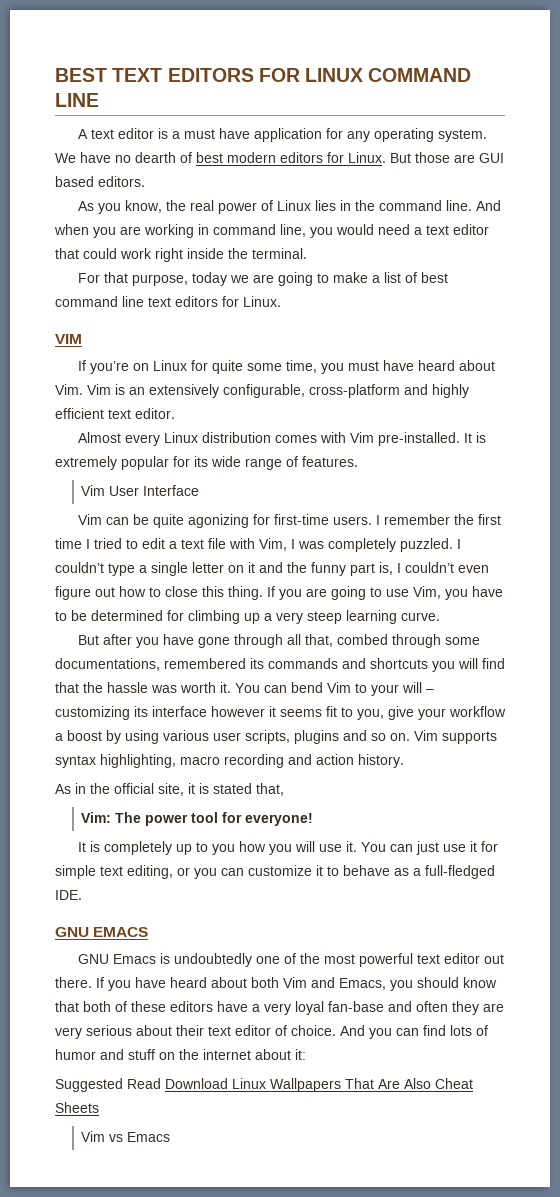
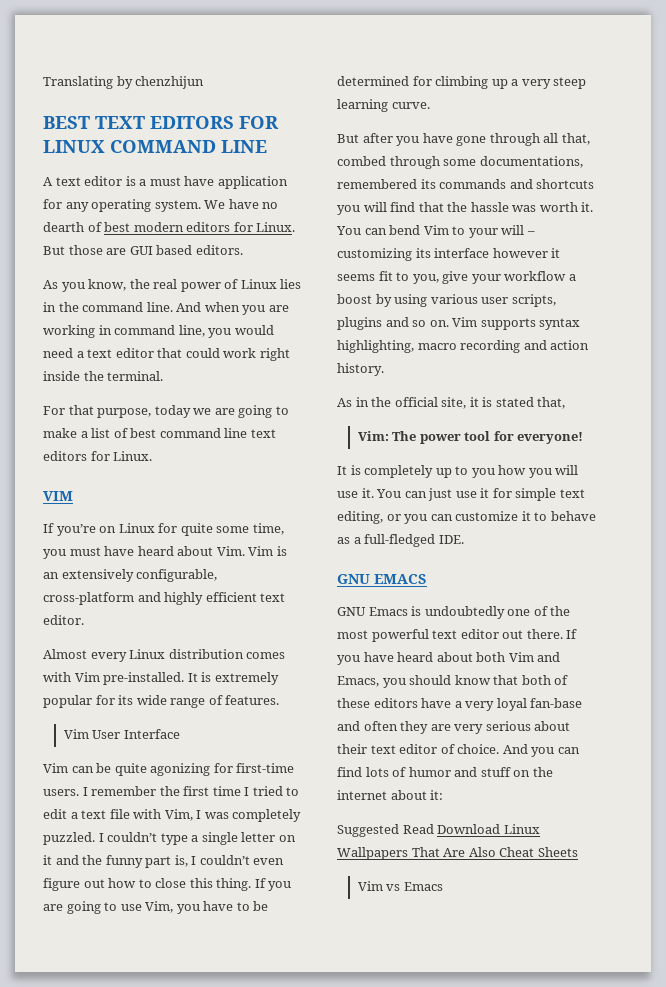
+ Translating by chenzhijun

